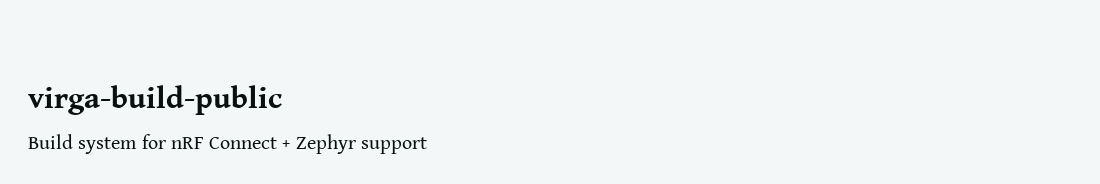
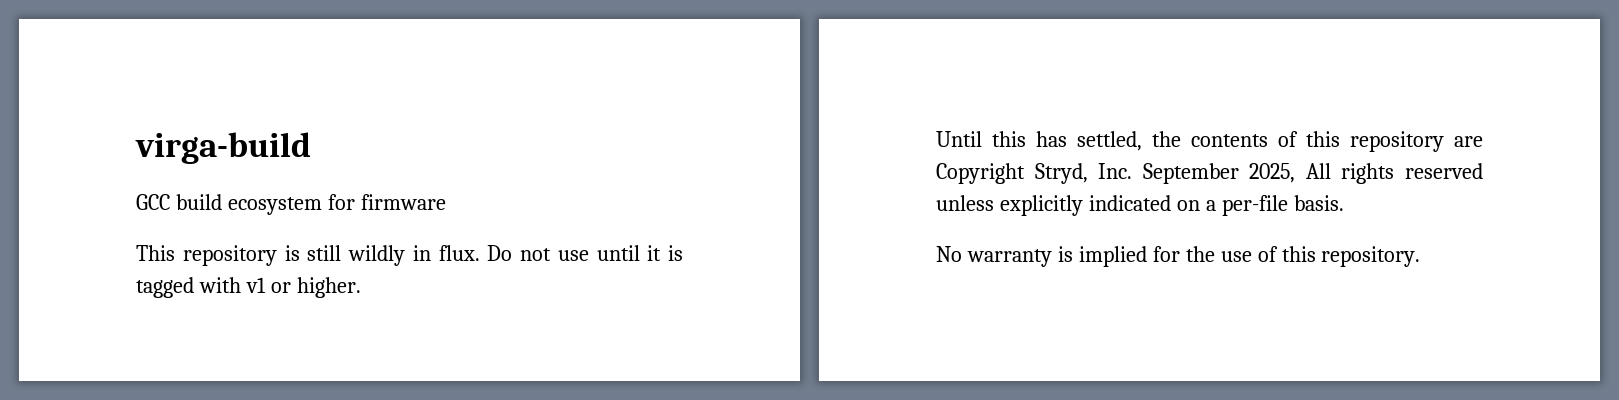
- virga-build-public
- Build system for nRF Connect + Zephyr support
+ virga-build
+ GCC build ecosystem for firmware
+ This repository is still wildly in flux. Do not use until it is tagged with v1 or higher.
+ Until this has settled, the contents of this repository are Copyright Stryd, Inc. September 2025, All rights reserved unless explicitly indicated on a per-file basis.
+ No warranty is implied for the use of this repository.

